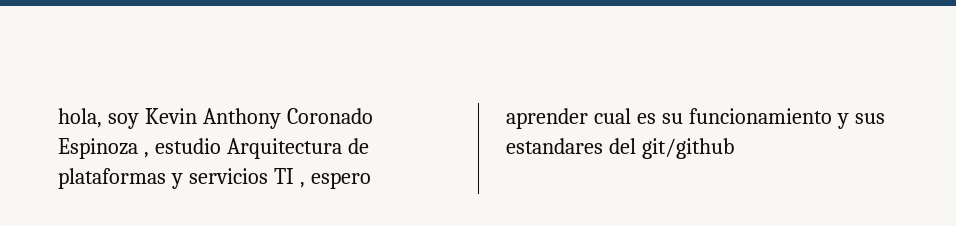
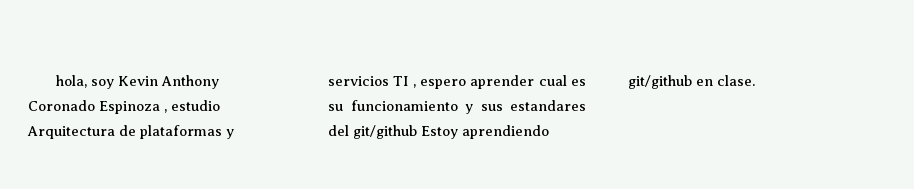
- hola, soy Kevin Anthony Coronado Espinoza , estudio Arquitectura de plataformas y servicios TI , espero aprender cual es su funcionamiento y sus estandares del git/github
+ hola, soy Kevin Anthony Coronado Espinoza , estudio Arquitectura de plataformas y servicios TI , espero aprender cual es su funcionamiento y sus estandares del git/github Estoy aprendiendo git/github en clase.

